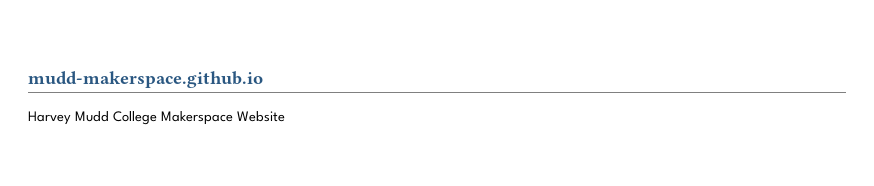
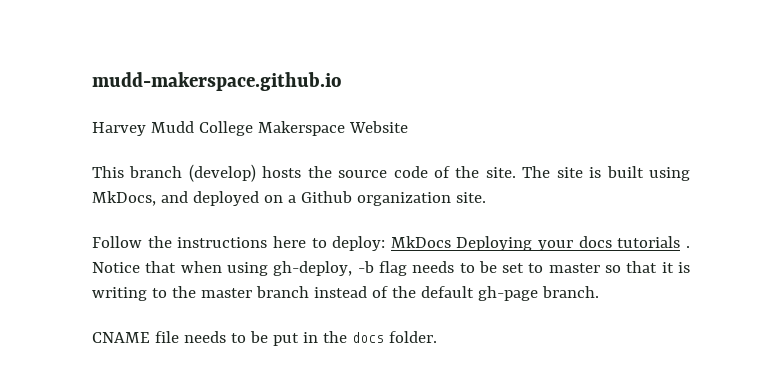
+ This branch (develop) hosts the source code of the site. The site is built using MkDocs, and deployed on a Github organization site.
+ Follow the instructions here to deploy: MkDocs Deploying your docs tutorials . Notice that when using gh-deploy, -b flag needs to be set to master so that it is writing to the master branch instead of the default gh-page branch.
+ CNAME file needs to be put in the docs folder.

